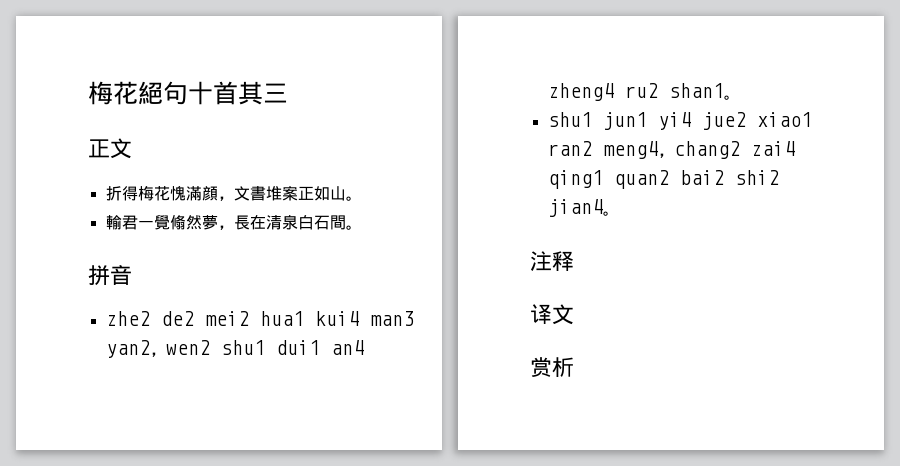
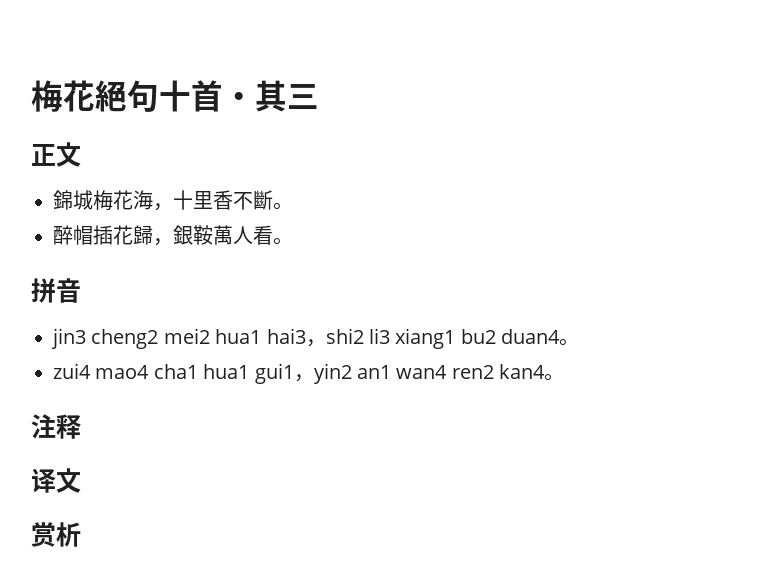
- 梅花絕句十首其三
+ 梅花絕句十首・其三
- 折得梅花愧滿顔，文書堆案正如山。
- 輸君一覺翛然夢，長在清泉白石間。
+ 錦城梅花海，十里香不斷。
+ 醉帽插花歸，銀鞍萬人看。
  拼音
- zhe2 de2 mei2 hua1 kui4 man3 yan2，wen2 shu1 dui1 an4 zheng4 ru2 shan1。
- shu1 jun1 yi4 jue2 xiao1 ran2 meng4，chang2 zai4 qing1 quan2 bai2 shi2 jian4。
+ jin3 cheng2 mei2 hua1 hai3，shi2 li3 xiang1 bu2 duan4。
+ zui4 mao4 cha1 hua1 gui1，yin2 an1 wan4 ren2 kan4。

